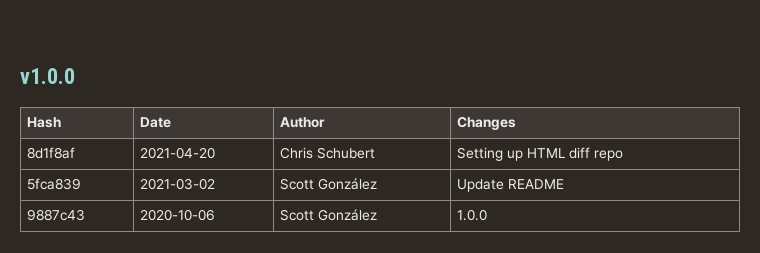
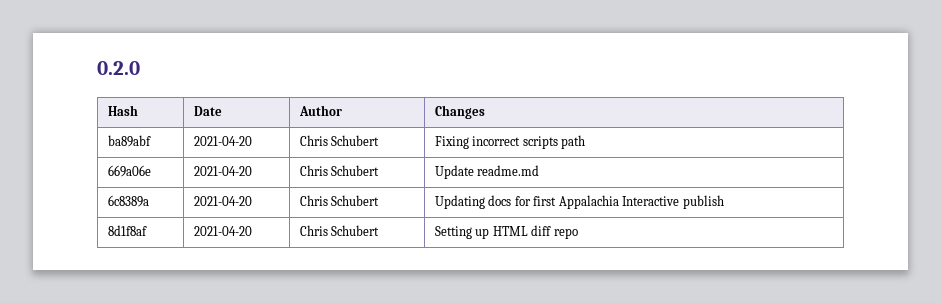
- v1.0.0
+ 0.2.0
+ ba89abf | 2021-04-20 | Chris Schubert | Fixing incorrect scripts path
+ 669a06e | 2021-04-20 | Chris Schubert | Update readme.md
+ 6c8389a | 2021-04-20 | Chris Schubert | Updating docs for first Appalachia Interactive publish
- 5fca839 | 2021-03-02 | Scott González | Update README
- 9887c43 | 2020-10-06 | Scott González | 1.0.0

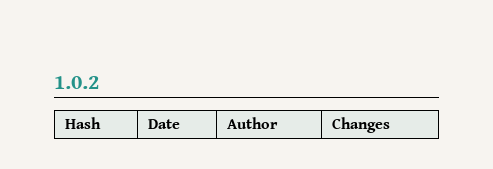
- 0.2.0
+ 1.0.2
- ba89abf | 2021-04-20 | Chris Schubert | Fixing incorrect scripts path
- 669a06e | 2021-04-20 | Chris Schubert | Update readme.md
- 6c8389a | 2021-04-20 | Chris Schubert | Updating docs for first Appalachia Interactive publish
- 8d1f8af | 2021-04-20 | Chris Schubert | Setting up HTML diff repo

